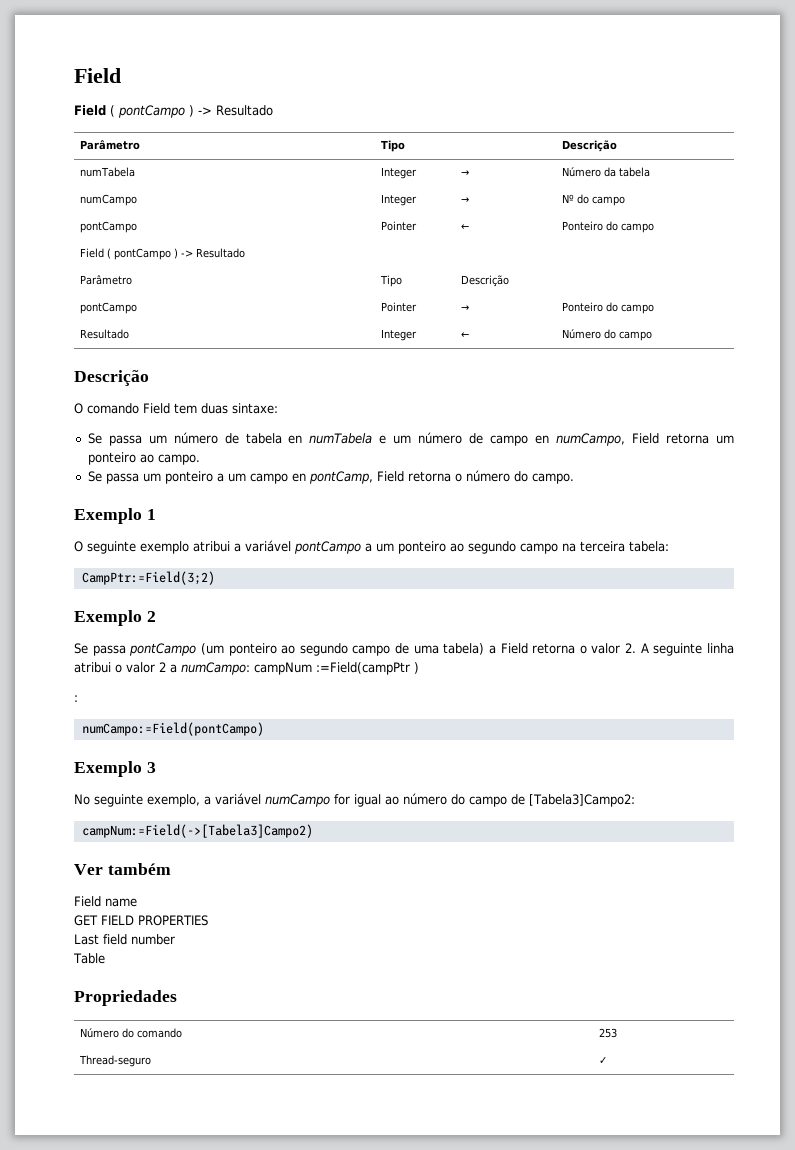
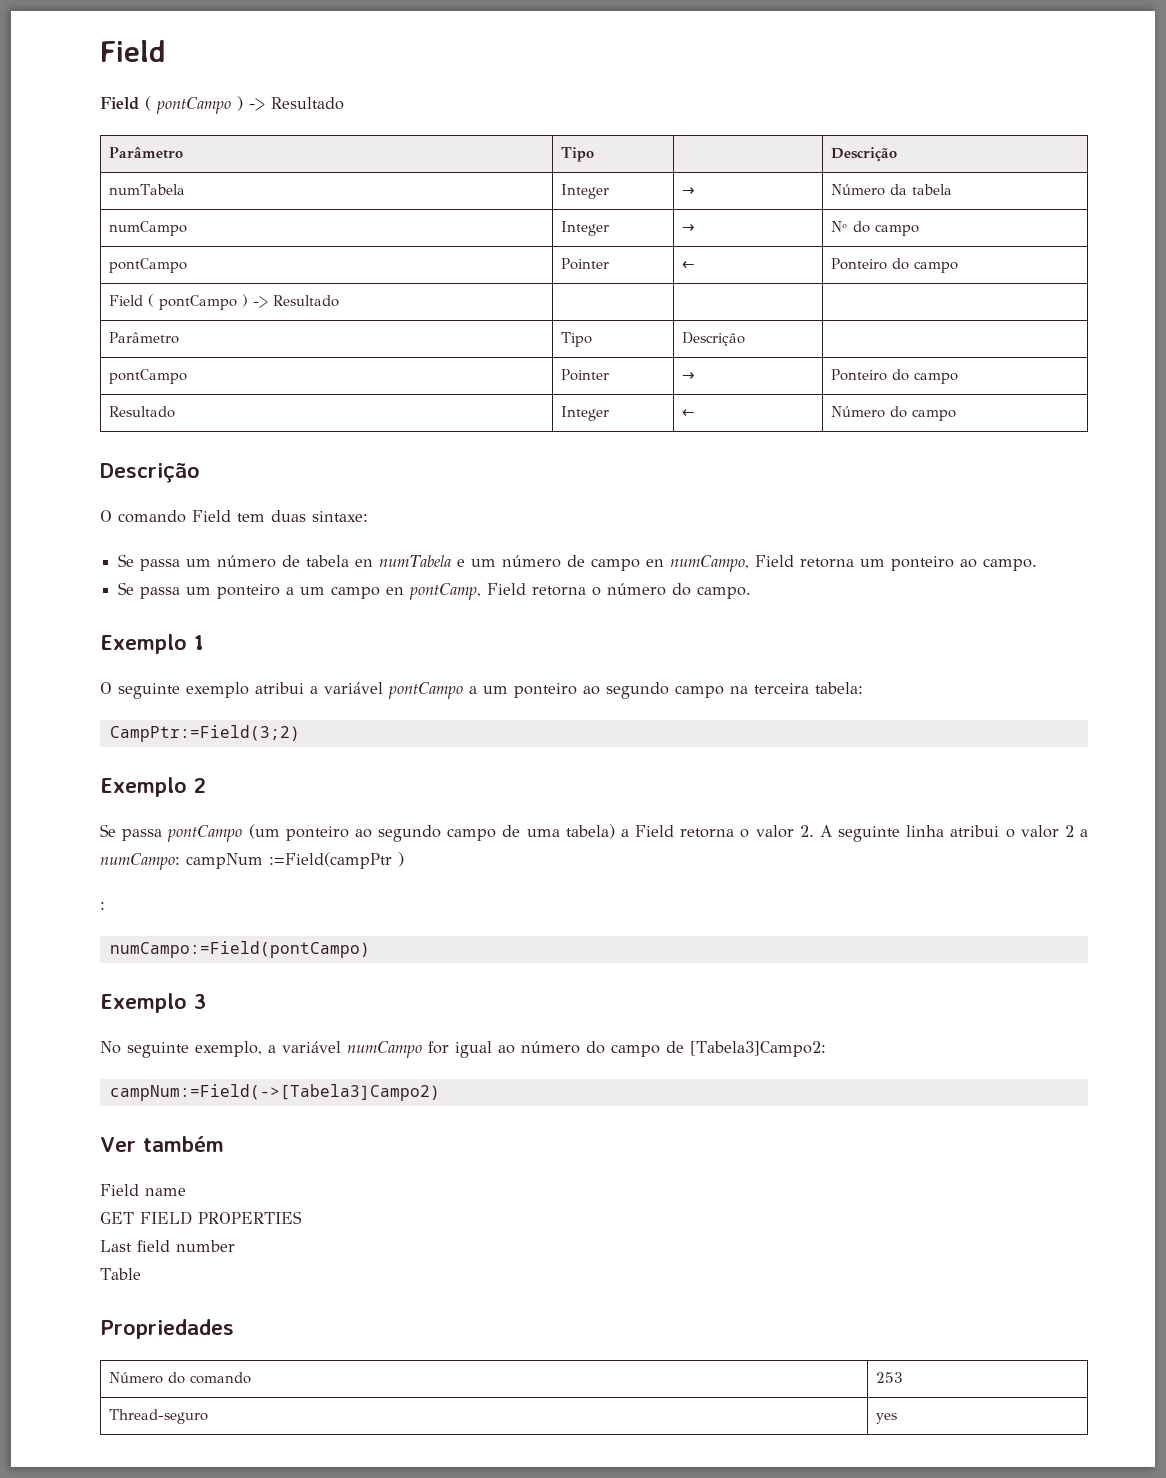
- Thread-seguro | ✓
+ Thread-seguro | yes

